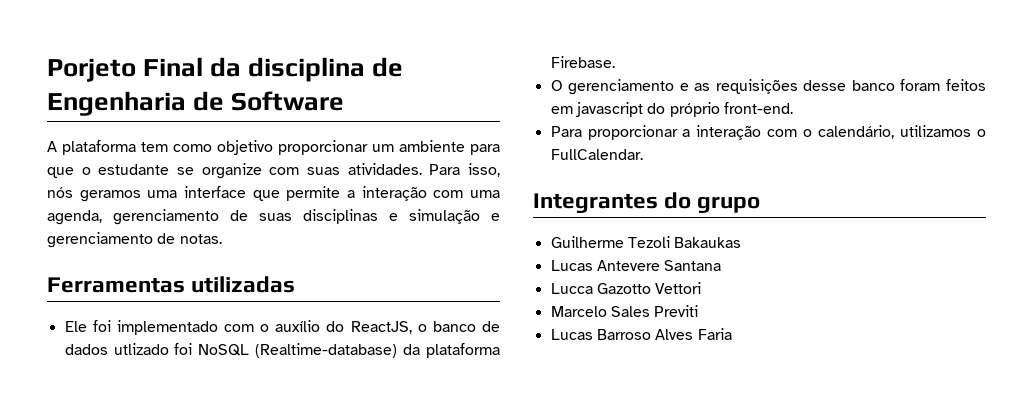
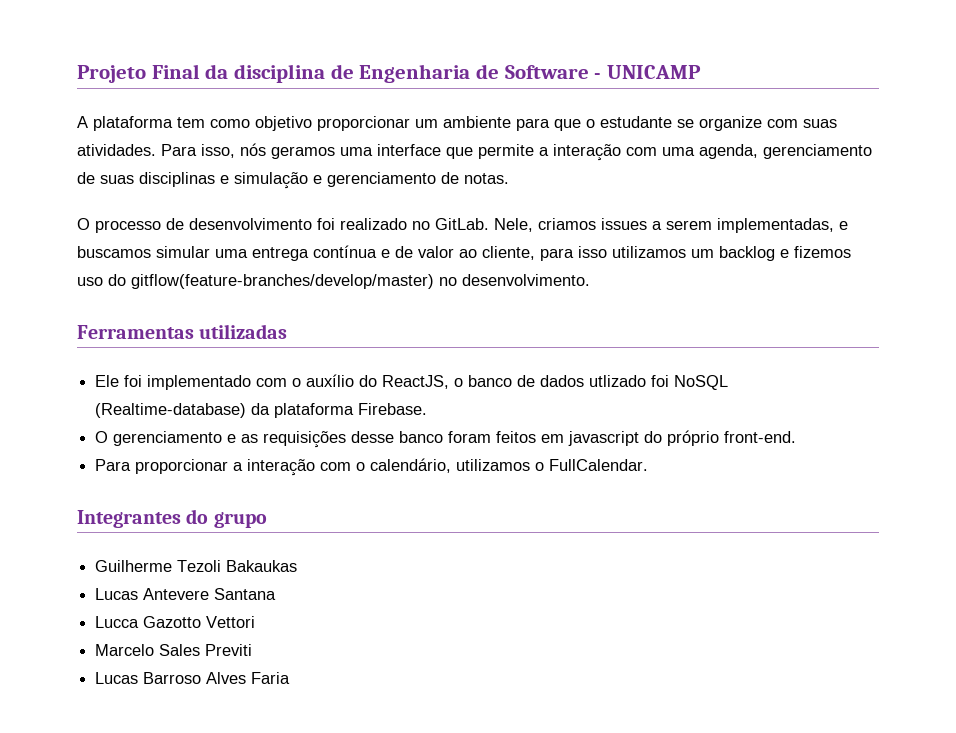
- Porjeto Final da disciplina de Engenharia de Software
+ Projeto Final da disciplina de Engenharia de Software - UNICAMP
+ O processo de desenvolvimento foi realizado no GitLab. Nele, criamos issues a serem implementadas, e buscamos simular uma entrega contínua e de valor ao cliente, para isso utilizamos um backlog e fizemos uso do gitflow(feature-branches/develop/master) no desenvolvimento.

